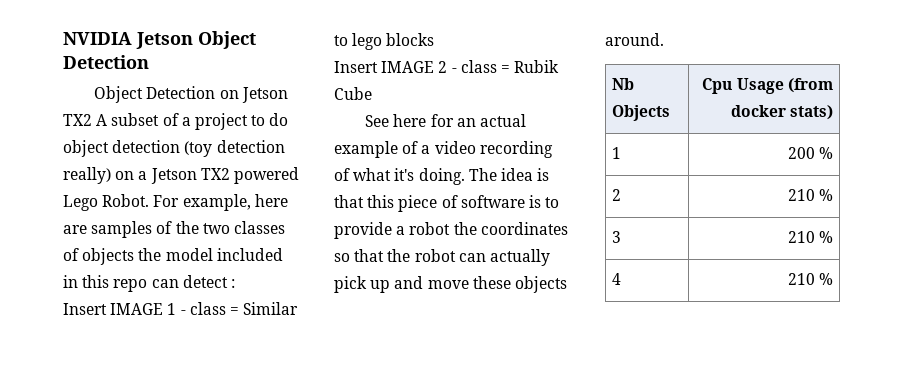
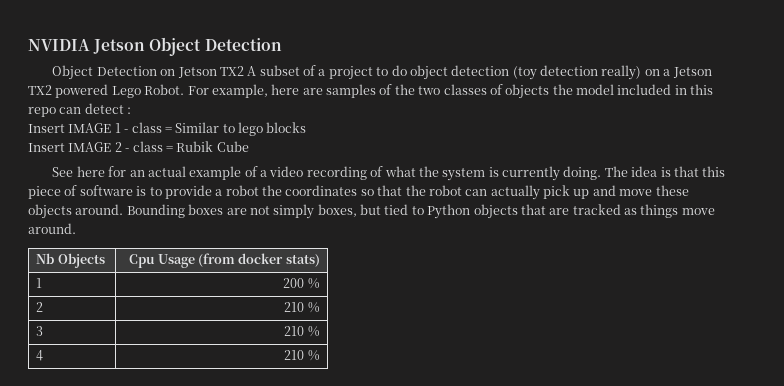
- See here for an actual example of a video recording of what it's doing.
+ See here for an actual example of a video recording of what the system is currently doing.
+ Bounding boxes are not simply boxes, but tied to Python objects that are tracked as things move around.

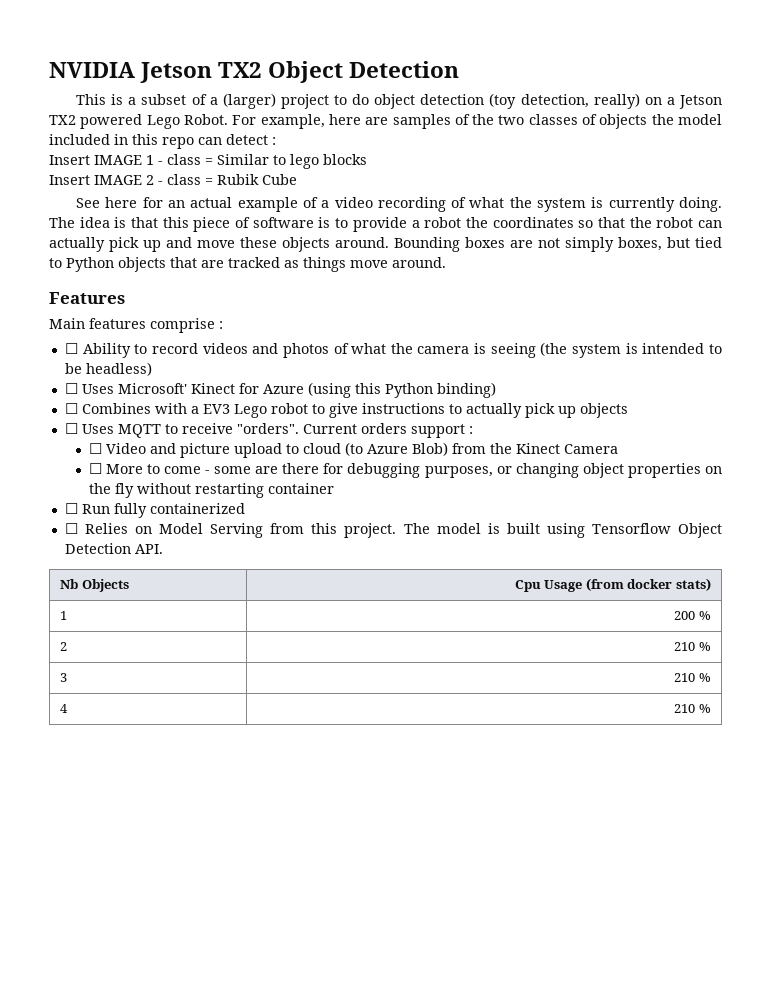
- NVIDIA Jetson Object Detection
+ NVIDIA Jetson TX2 Object Detection
- Object Detection on Jetson TX2 A subset of a project to do object detection (toy detection really) on a Jetson TX2 powered Lego Robot.
+ This is a subset of a (larger) project to do object detection (toy detection, really) on a Jetson TX2 powered Lego Robot.
+ Features
+ Main features comprise :
+ ☐ Ability to record videos and photos of what the camera is seeing (the system is intended to be headless)
+ ☐ Uses Microsoft' Kinect for Azure (using this Python binding)
+ ☐ Combines with a EV3 Lego robot to give instructions to actually pick up objects
+ ☐ Uses MQTT to receive "orders". Current orders support :
+ ☐ Video and picture upload to cloud (to Azure Blob) from the Kinect Camera
+ ☐ More to come - some are there for debugging purposes, or changing object properties on the fly without restarting container
+ ☐ Run fully containerized
+ ☐ Relies on Model Serving from this project. The model is built using Tensorflow Object Detection API.

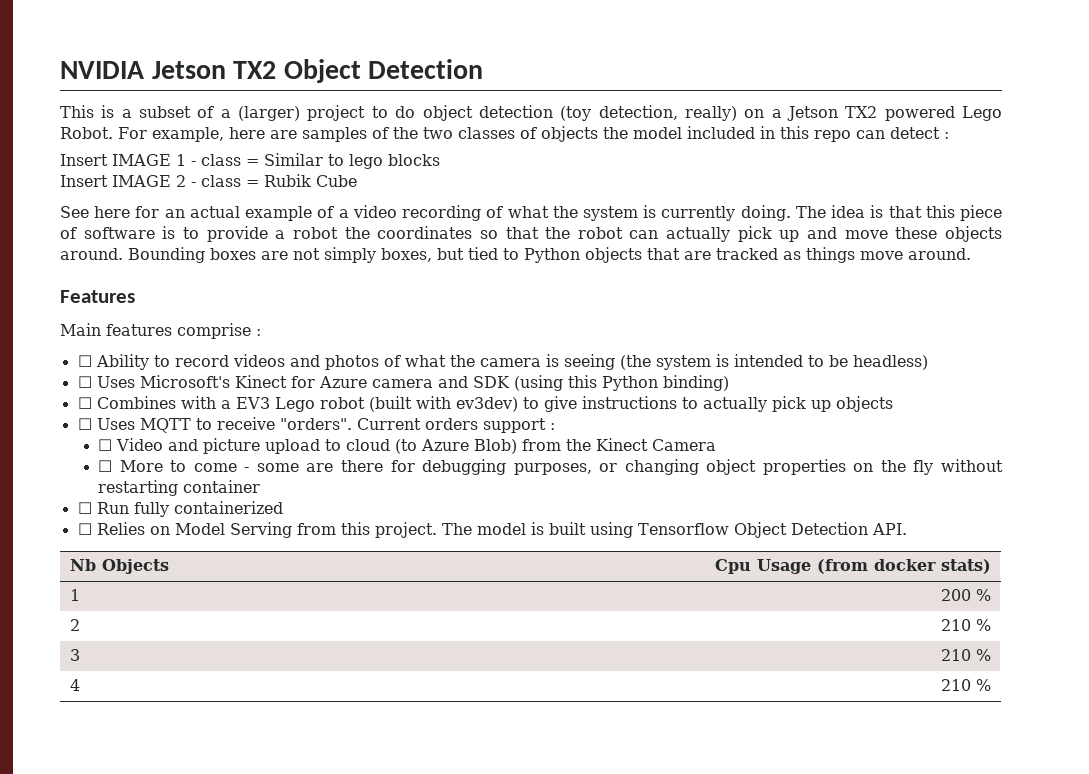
- ☐ Uses Microsoft' Kinect for Azure (using this Python binding)
+ ☐ Uses Microsoft's Kinect for Azure camera and SDK (using this Python binding)
- ☐ Combines with a EV3 Lego robot to give instructions to actually pick up objects
+ ☐ Combines with a EV3 Lego robot (built with ev3dev) to give instructions to actually pick up objects

